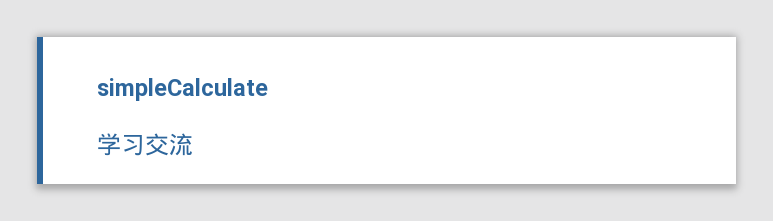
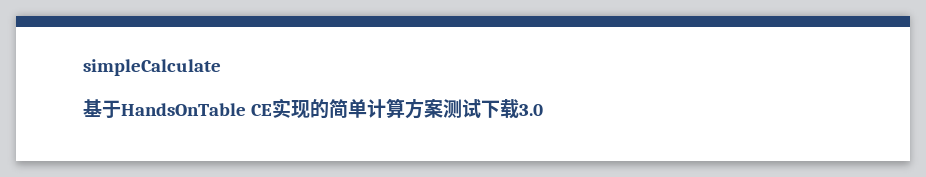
- 学习交流
+ 基于HandsOnTable CE实现的简单计算方案测试下载3.0

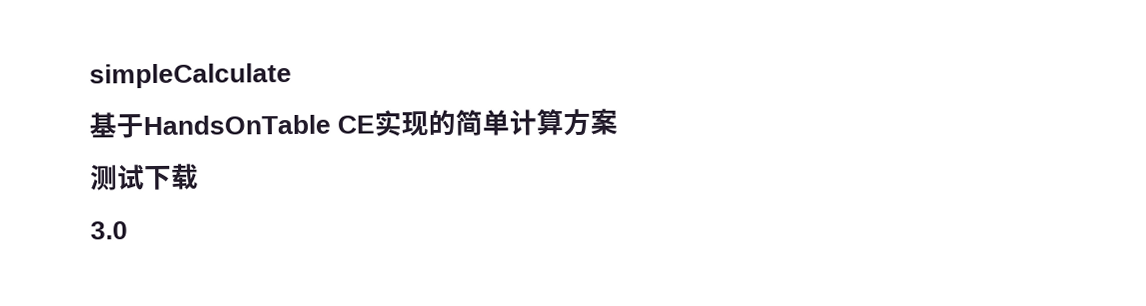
- 基于HandsOnTable CE实现的简单计算方案测试下载3.0
+ 基于HandsOnTable CE实现的简单计算方案
+ 测试下载
+ 3.0

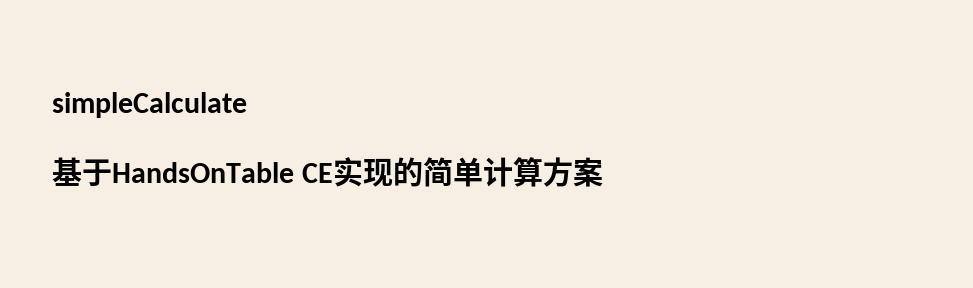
- 测试下载
- 3.0

